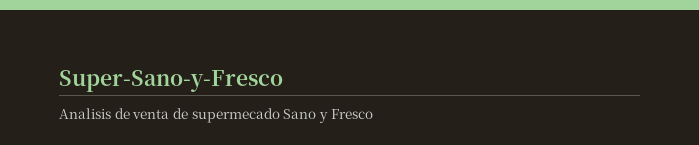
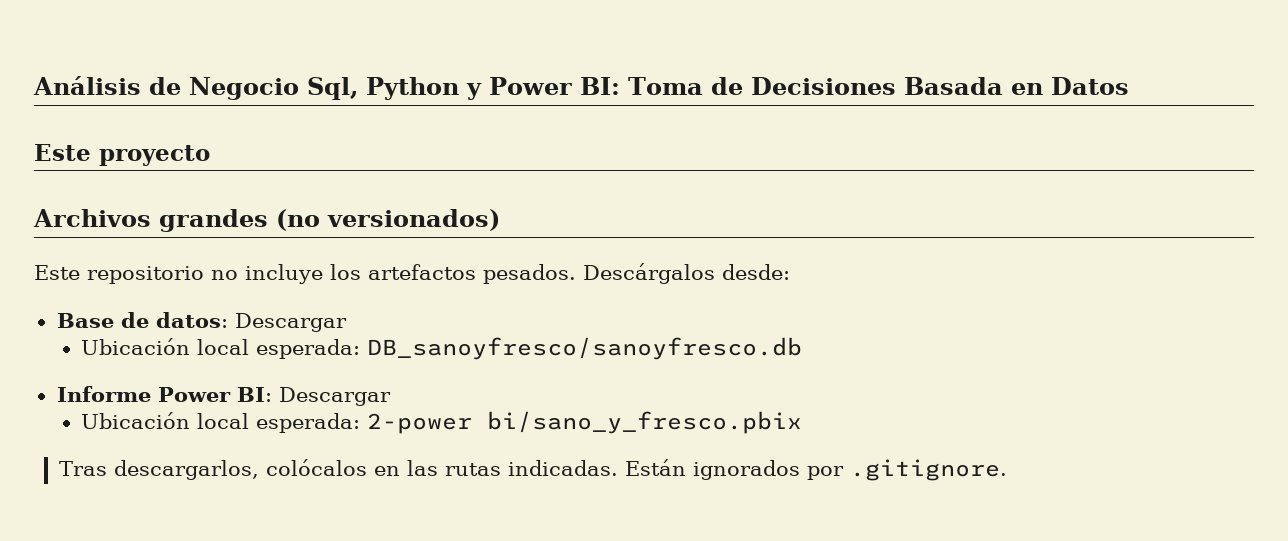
- Super-Sano-y-Fresco
- Analisis de venta de supermecado Sano y Fresco
+ Análisis de Negocio Sql, Python y Power BI: Toma de Decisiones Basada en Datos
+ Este proyecto
+ Archivos grandes (no versionados)
+ Este repositorio no incluye los artefactos pesados. Descárgalos desde:
+ Base de datos: Descargar
+ Ubicación local esperada: DB_sanoyfresco/sanoyfresco.db
+ Informe Power BI: Descargar
+ Ubicación local esperada: 2-power bi/sano_y_fresco.pbix
+ Tras descargarlos, colócalos en las rutas indicadas. Están ignorados por .gitignore.

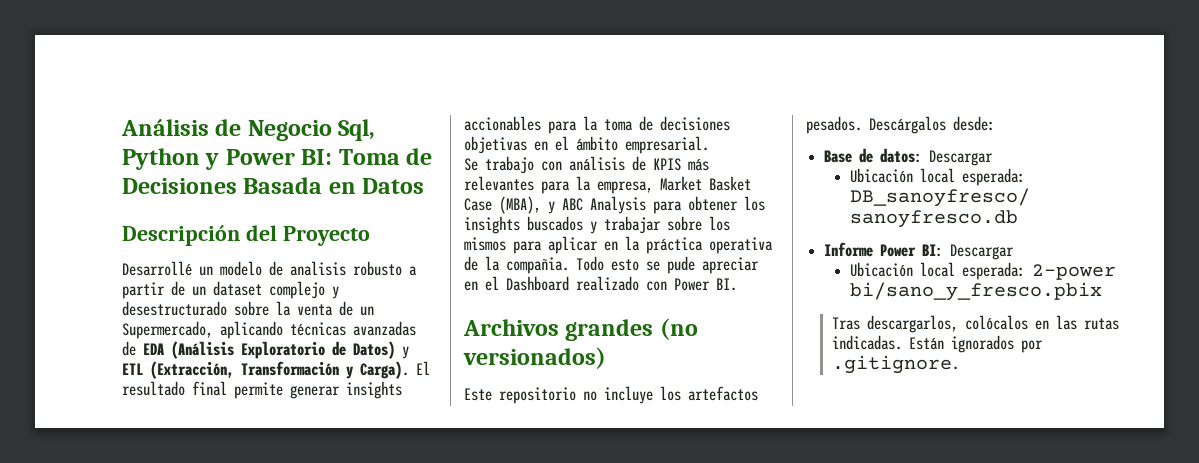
- Este proyecto
+ Descripción del Proyecto
+ Desarrollé un modelo de analisis robusto a partir de un dataset complejo y desestructurado sobre la venta de un Supermercado, aplicando técnicas avanzadas de EDA (Análisis Exploratorio de Datos) y ETL (Extracción, Transformación y Carga). El resultado final permite generar insights accionables para la toma de decisiones objetivas en el ámbito empresarial.
+ Se trabajo con análisis de KPIS más relevantes para la empresa, Market Basket Case (MBA), y ABC Analysis para obtener los insights buscados y trabajar sobre los mismos para aplicar en la práctica operativa de la compañia. Todo esto se pude apreciar en el Dashboard realizado con Power BI.

